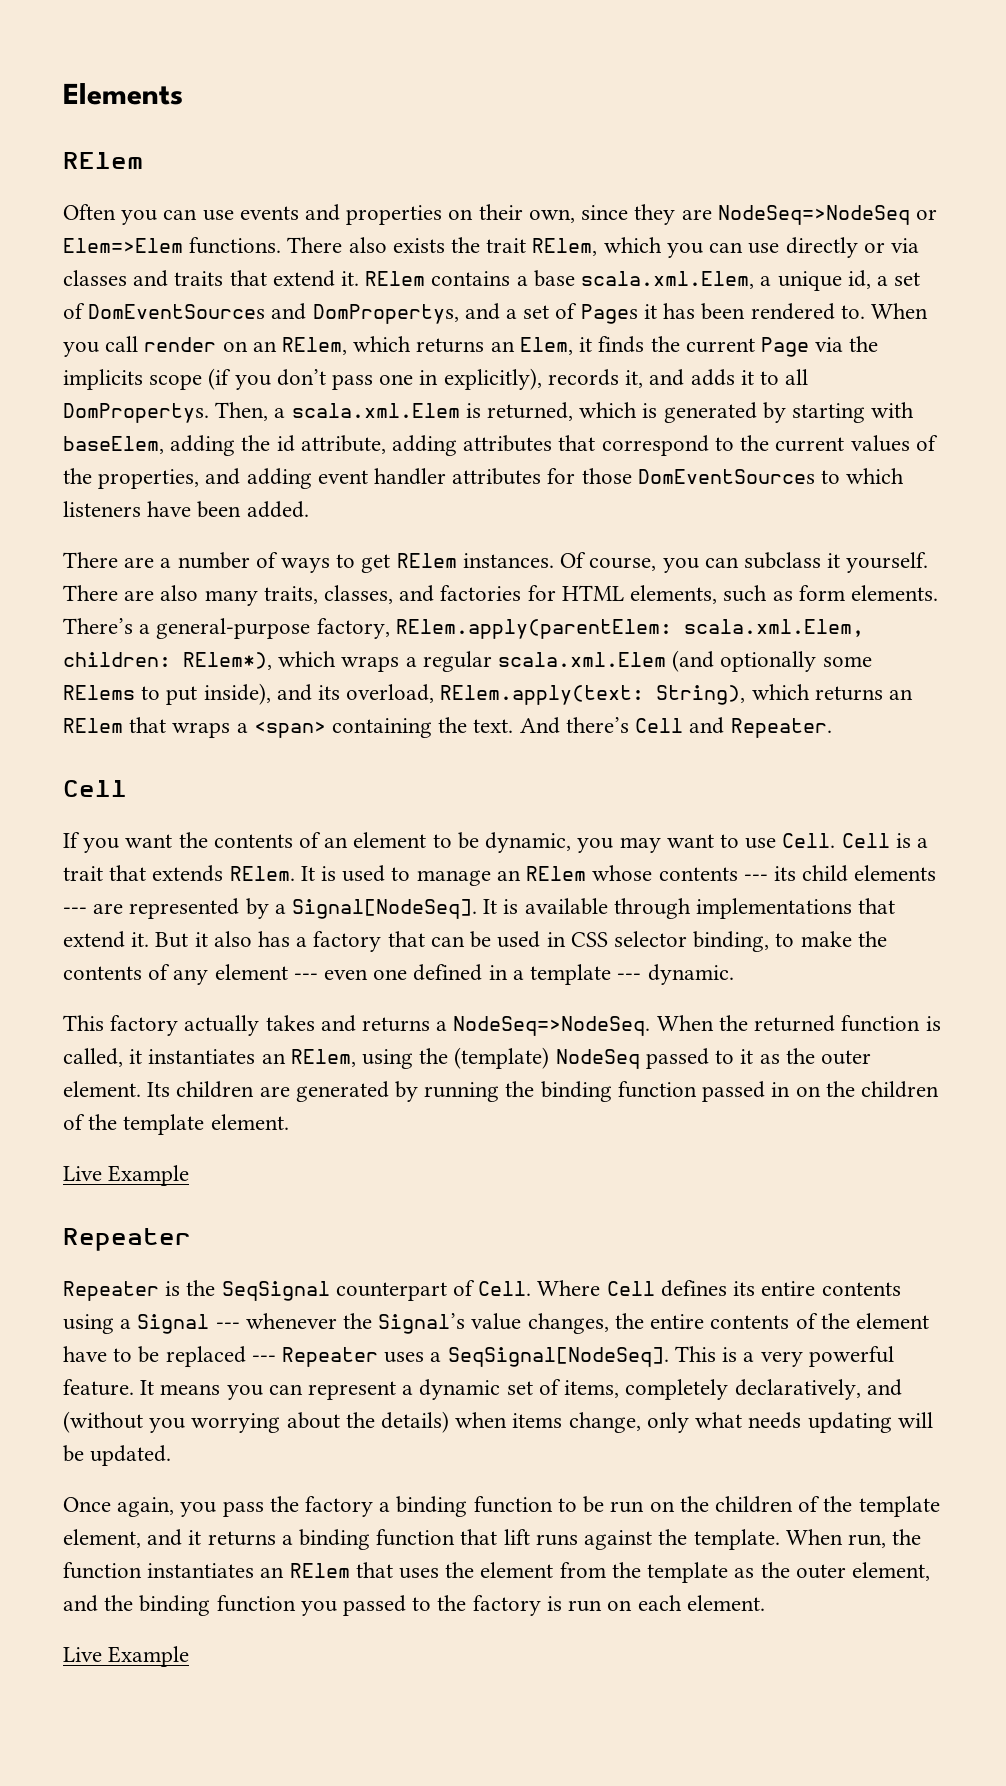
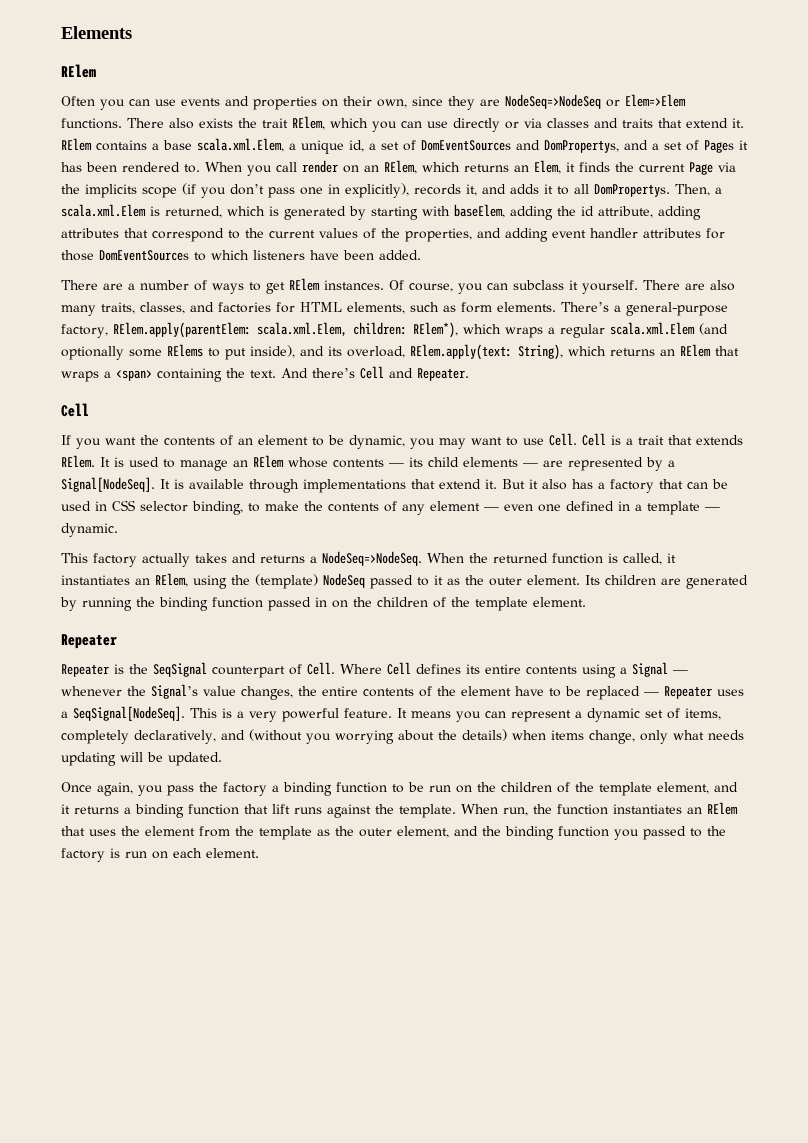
- It is used to manage an RElem whose contents --- its child elements --- are represented by a Signal[NodeSeq].
+ It is used to manage an RElem whose contents — its child elements — are represented by a Signal[NodeSeq].
- But it also has a factory that can be used in CSS selector binding, to make the contents of any element --- even one defined in a template --- dynamic.
+ But it also has a factory that can be used in CSS selector binding, to make the contents of any element — even one defined in a template — dynamic.
  Its children are generated by running the binding function passed in on the children of the template element.
- Live Example
- Where Cell defines its entire contents using a Signal --- whenever the Signal’s value changes, the entire contents of the element have to be replaced --- Repeater uses a SeqSignal[NodeSeq].
+ Where Cell defines its entire contents using a Signal — whenever the Signal’s value changes, the entire contents of the element have to be replaced — Repeater uses a SeqSignal[NodeSeq].
  When run, the function instantiates an RElem that uses the element from the template as the outer element, and the binding function you passed to the factory is run on each element.
- Live Example

